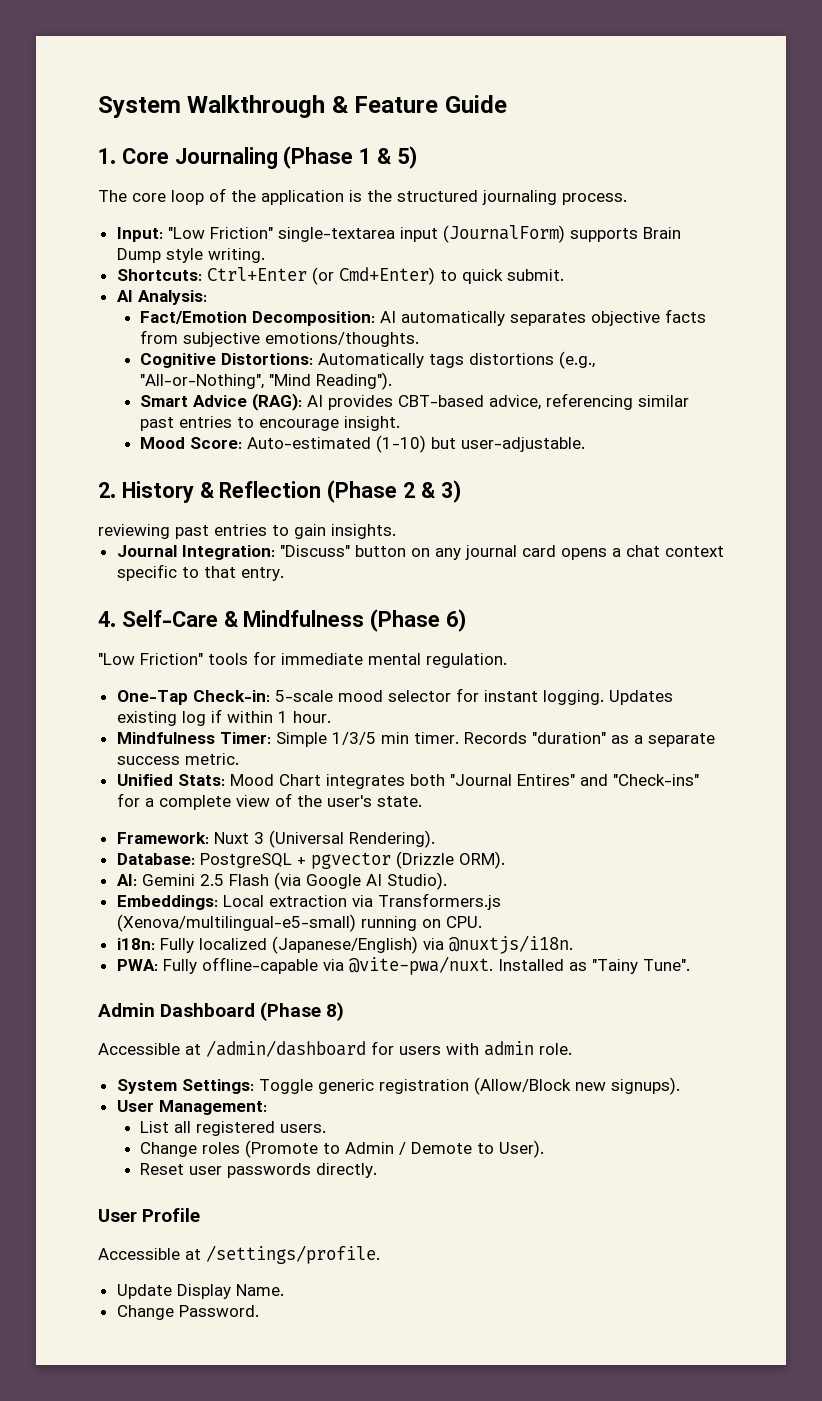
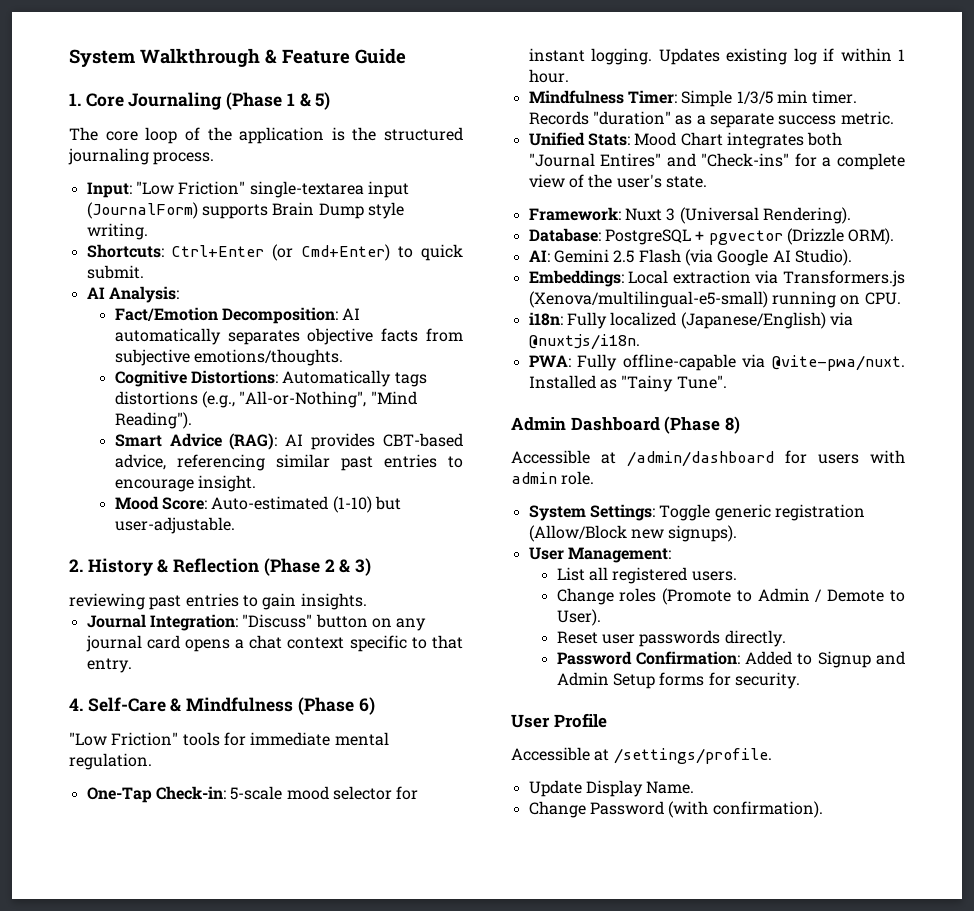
+ Password Confirmation: Added to Signup and Admin Setup forms for security.
- Change Password.
+ Change Password (with confirmation).

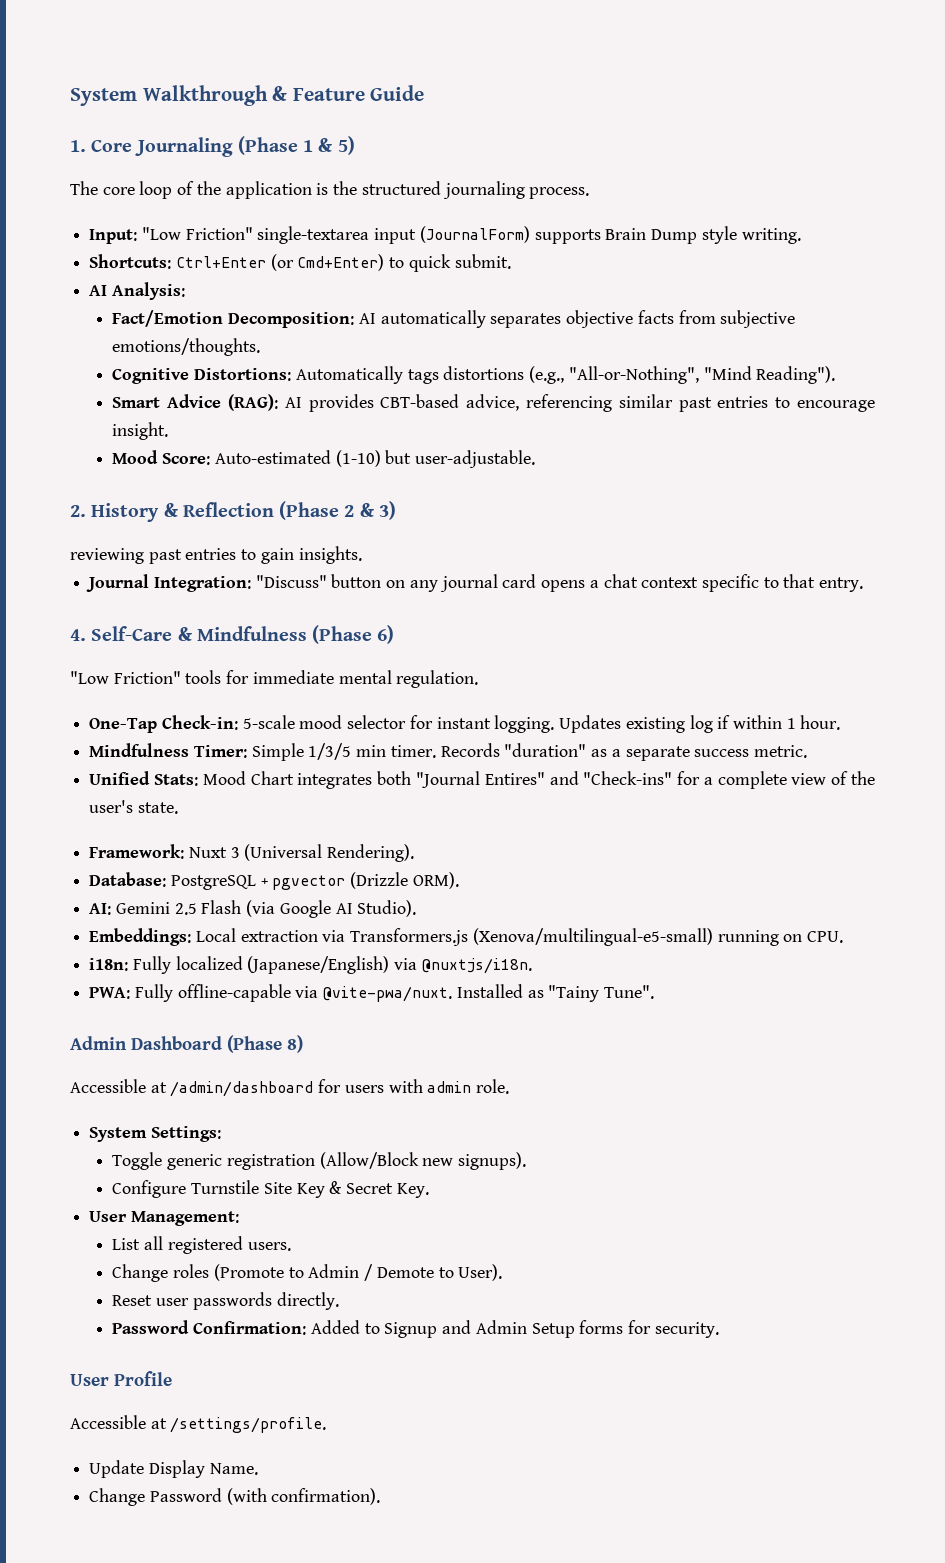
- System Settings: Toggle generic registration (Allow/Block new signups).
+ System Settings:
+ Toggle generic registration (Allow/Block new signups).
+ Configure Turnstile Site Key & Secret Key.

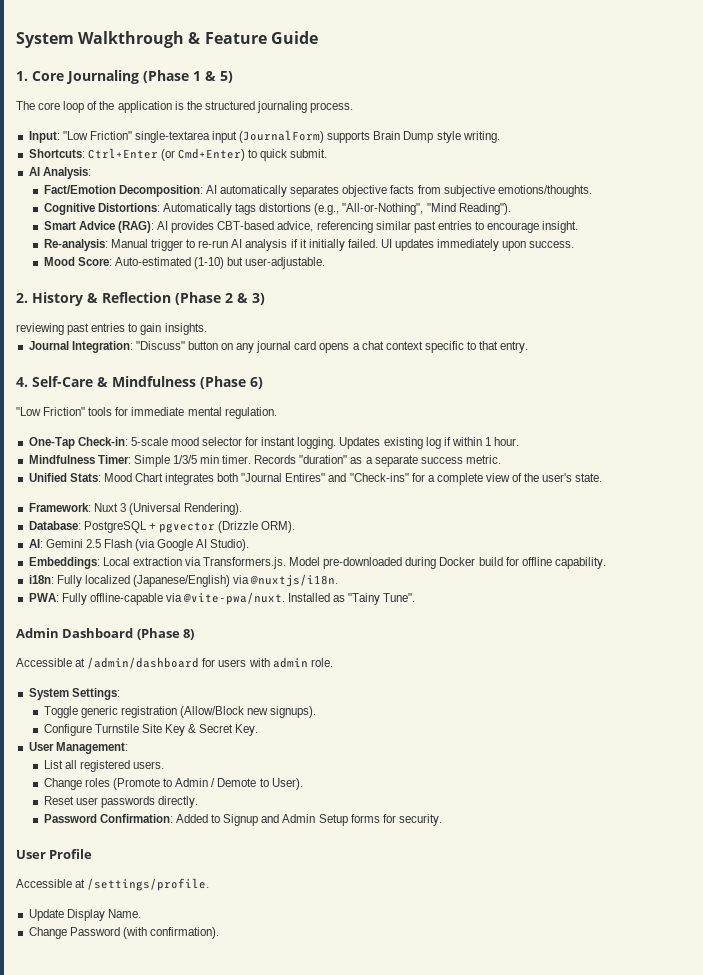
+ Re-analysis: Manual trigger to re-run AI analysis if it initially failed. UI updates immediately upon success.
- Embeddings: Local extraction via Transformers.js (Xenova/multilingual-e5-small) running on CPU.
+ Embeddings: Local extraction via Transformers.js. Model pre-downloaded during Docker build for offline capability.

